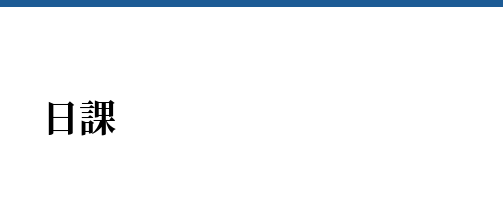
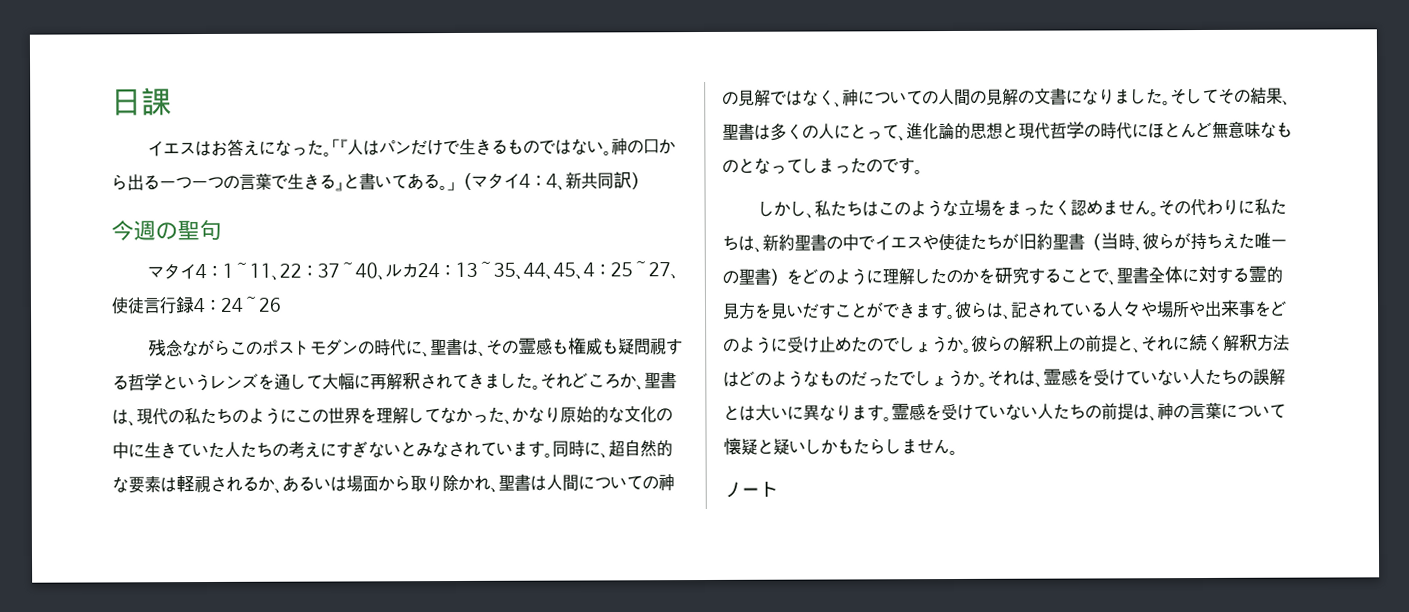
+ イエスはお答えになった。「『人はパンだけで生きるものではない。神の口から出る一つ一つの言葉で生きる』と書いてある。」（マタイ4：4、新共同訳）
+ 今週の聖句
+ マタイ4：1～11、22：37～40、ルカ24：13～35、44、45、4：25～27、使徒言行録4：24～26
+ 残念ながらこのポストモダンの時代に、聖書は、その霊感も権威も疑問視する哲学というレンズを通して大幅に再解釈されてきました。それどころか、聖書は、現代の私たちのようにこの世界を理解してなかった、かなり原始的な文化の中に生きていた人たちの考えにすぎないとみなされています。同時に、超自然的な要素は軽視されるか、あるいは場面から取り除かれ、聖書は人間についての神の見解ではなく、神についての人間の見解の文書になりました。そしてその結果、聖書は多くの人にとって、進化論的思想と現代哲学の時代にほとんど無意味なものとなってしまったのです。
+ しかし、私たちはこのような立場をまったく認めません。その代わりに私たちは、新約聖書の中でイエスや使徒たちが旧約聖書（当時、彼らが持ちえた唯一の聖書）をどのように理解したのかを研究することで、聖書全体に対する霊的見方を見いだすことができます。彼らは、記されている人々や場所や出来事をどのように受け止めたのでしょうか。彼らの解釈上の前提と、それに続く解釈方法はどのようなものだったでしょうか。それは、霊感を受けていない人たちの誤解とは大いに異なります。霊感を受けていない人たちの前提は、神の言葉について懐疑と疑いしかもたらしません。
+ ノート

